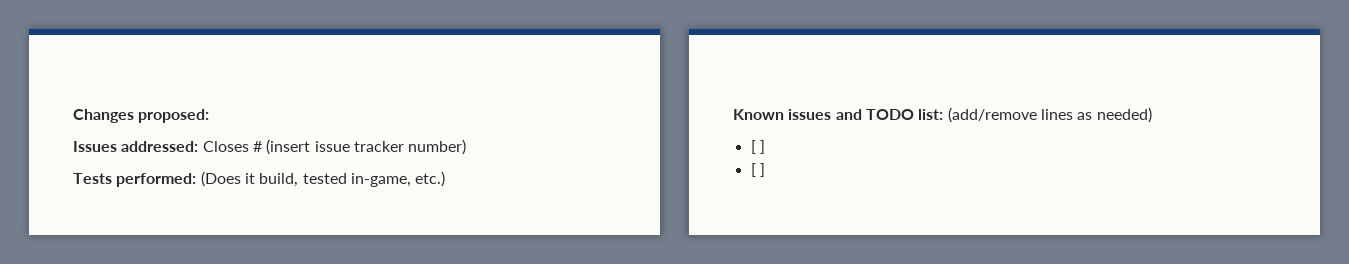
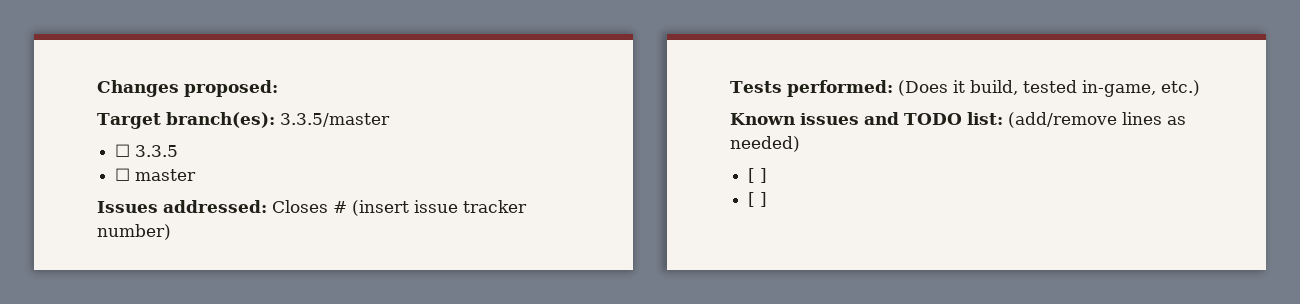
+ Target branch(es): 3.3.5/master
+ ☐ 3.3.5
+ ☐ master

